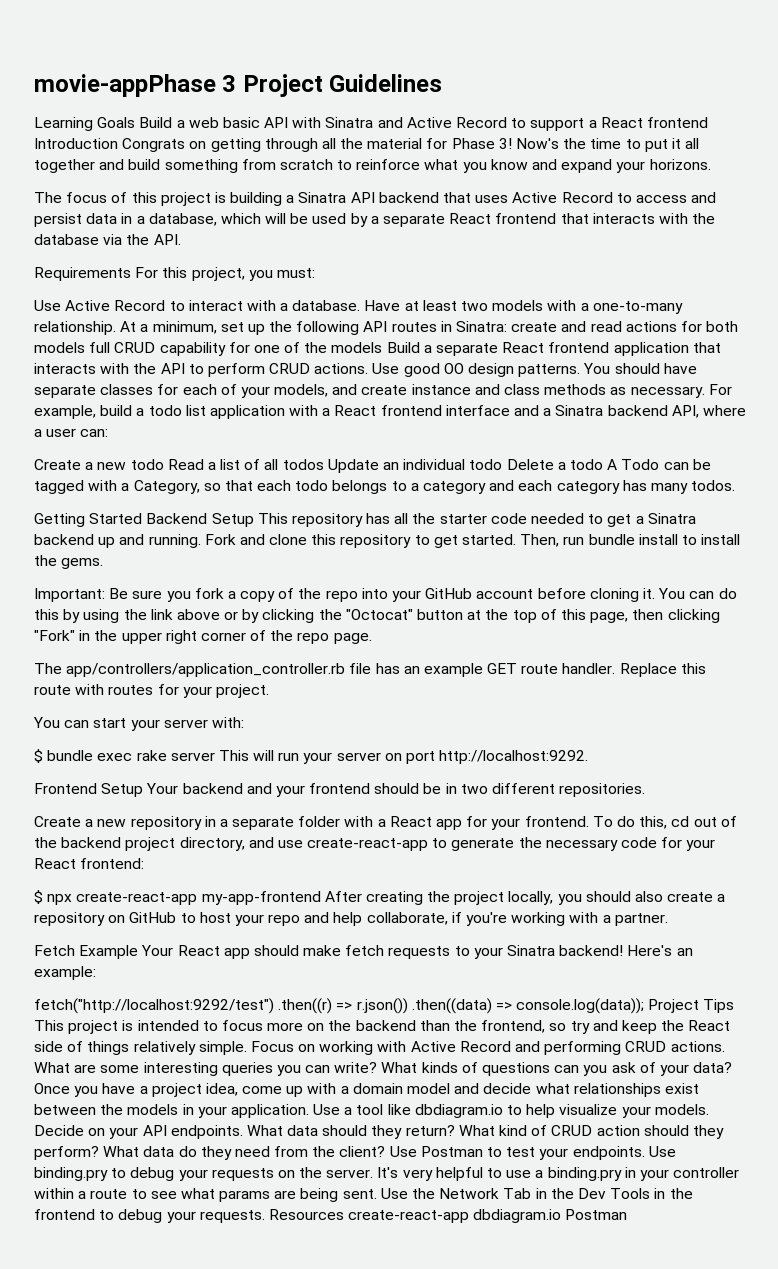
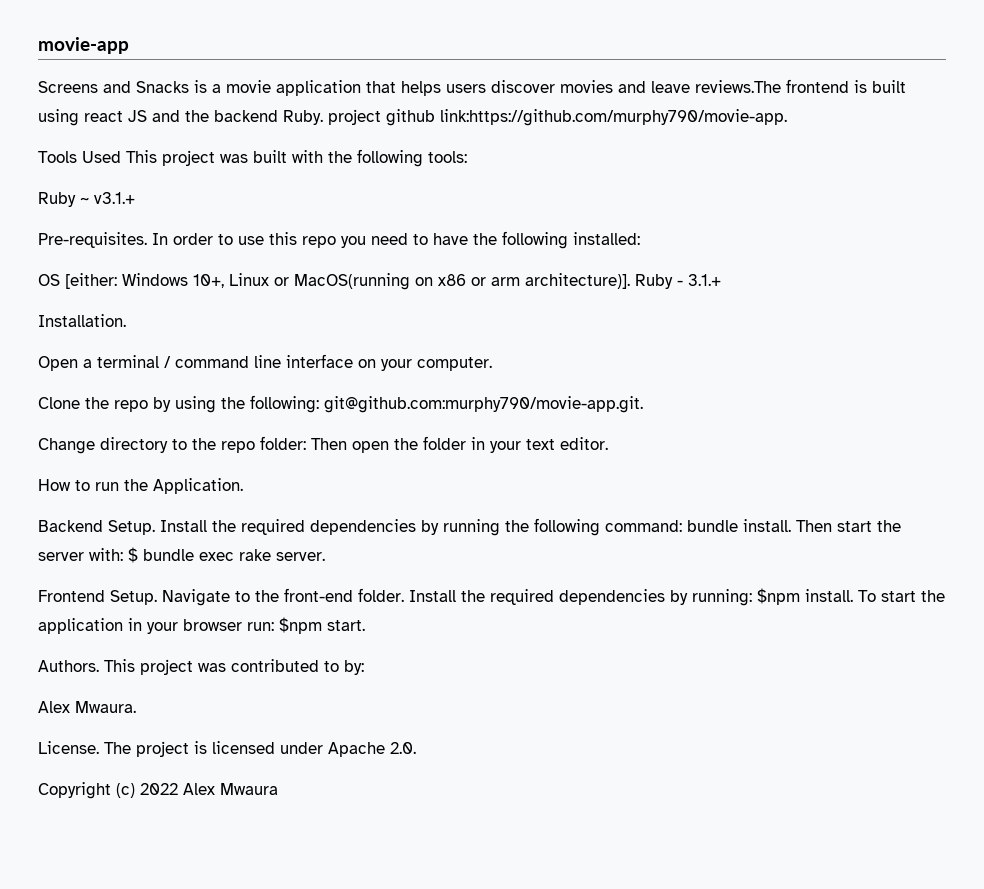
- movie-appPhase 3 Project Guidelines
- Learning Goals Build a web basic API with Sinatra and Active Record to support a React frontend Introduction Congrats on getting through all the material for Phase 3! Now's the time to put it all together and build something from scratch to reinforce what you know and expand your horizons.
- The focus of this project is building a Sinatra API backend that uses Active Record to access and persist data in a database, which will be used by a separate React frontend that interacts with the database via the API.
- Requirements For this project, you must:
- Use Active Record to interact with a database. Have at least two models with a one-to-many relationship. At a minimum, set up the following API routes in Sinatra: create and read actions for both models full CRUD capability for one of the models Build a separate React frontend application that interacts with the API to perform CRUD actions. Use good OO design patterns. You should have separate classes for each of your models, and create instance and class methods as necessary. For example, build a todo list application with a React frontend interface and a Sinatra backend API, where a user can:
- Create a new todo Read a list of all todos Update an individual todo Delete a todo A Todo can be tagged with a Category, so that each todo belongs to a category and each category has many todos.
- Getting Started Backend Setup This repository has all the starter code needed to get a Sinatra backend up and running. Fork and clone this repository to get started. Then, run bundle install to install the gems.
- Important: Be sure you fork a copy of the repo into your GitHub account before cloning it. You can do this by using the link above or by clicking the "Octocat" button at the top of this page, then clicking "Fork" in the upper right corner of the repo page.
- The app/controllers/application_controller.rb file has an example GET route handler. Replace this route with routes for your project.
- You can start your server with:
- $ bundle exec rake server This will run your server on port http://localhost:9292.
- Frontend Setup Your backend and your frontend should be in two different repositories.
- Create a new repository in a separate folder with a React app for your frontend. To do this, cd out of the backend project directory, and use create-react-app to generate the necessary code for your React frontend:
- $ npx create-react-app my-app-frontend After creating the project locally, you should also create a repository on GitHub to host your repo and help collaborate, if you're working with a partner.
- Fetch Example Your React app should make fetch requests to your Sinatra backend! Here's an example:
- fetch("http://localhost:9292/test") .then((r) => r.json()) .then((data) => console.log(data)); Project Tips This project is intended to focus more on the backend than the frontend, so try and keep the React side of things relatively simple. Focus on working with Active Record and performing CRUD actions. What are some interesting queries you can write? What kinds of questions can you ask of your data? Once you have a project idea, come up with a domain model and decide what relationships exist between the models in your application. Use a tool like dbdiagram.io to help visualize your models. Decide on your API endpoints. What data should they return? What kind of CRUD action should they perform? What data do they need from the client? Use Postman to test your endpoints. Use binding.pry to debug your requests on the server. It's very helpful to use a binding.pry in your controller within a route to see what params are being sent. Use the Network Tab in the Dev Tools in the frontend to debug your requests. Resources create-react-app dbdiagram.io Postman
+ movie-app
+ Screens and Snacks is a movie application that helps users discover movies and leave reviews.The frontend is built using react JS and the backend Ruby. project github link:https://github.com/murphy790/movie-app.
+ Tools Used This project was built with the following tools:
+ Ruby ~ v3.1.+
+ Pre-requisites. In order to use this repo you need to have the following installed:
+ OS [either: Windows 10+, Linux or MacOS(running on x86 or arm architecture)]. Ruby - 3.1.+
+ Installation.
+ Open a terminal / command line interface on your computer.
+ Clone the repo by using the following: git@github.com:murphy790/movie-app.git.
+ Change directory to the repo folder: Then open the folder in your text editor.
+ How to run the Application.
+ Backend Setup. Install the required dependencies by running the following command: bundle install. Then start the server with: $ bundle exec rake server.
+ Frontend Setup. Navigate to the front-end folder. Install the required dependencies by running: $npm install. To start the application in your browser run: $npm start.
+ Authors. This project was contributed to by:
+ Alex Mwaura.
+ License. The project is licensed under Apache 2.0.
+ Copyright (c) 2022 Alex Mwaura

